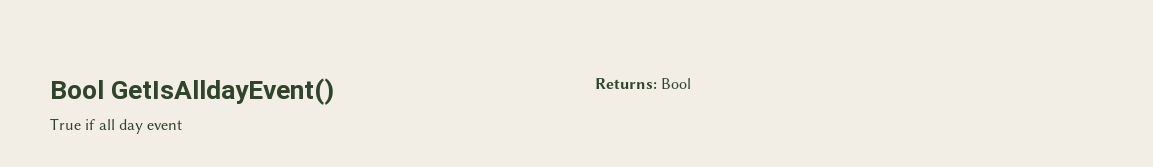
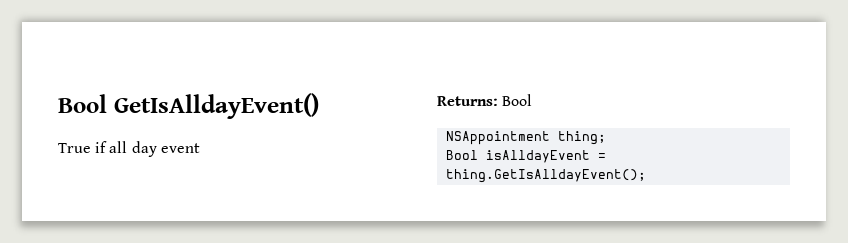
+ NSAppointment thing;
+ Bool isAlldayEvent = thing.GetIsAlldayEvent();

